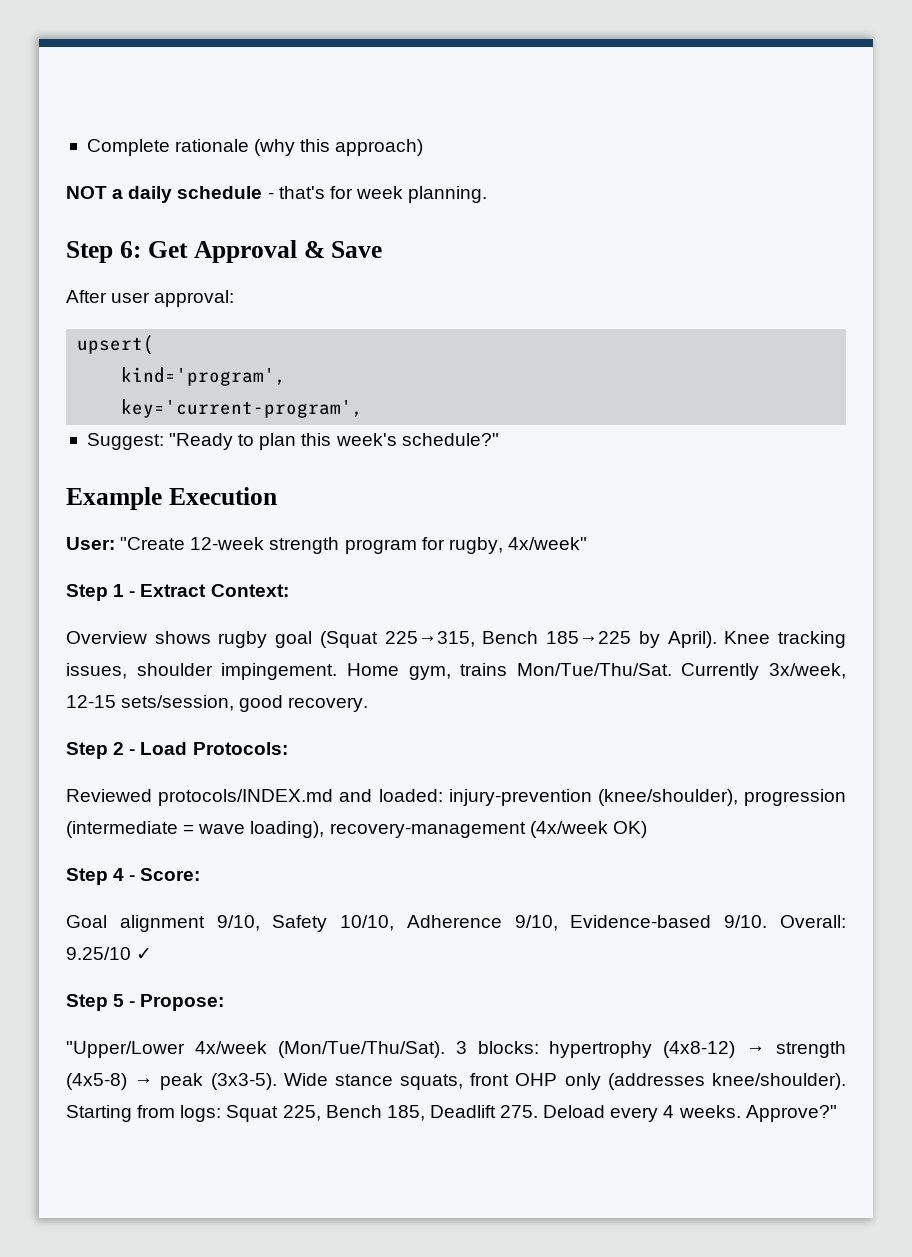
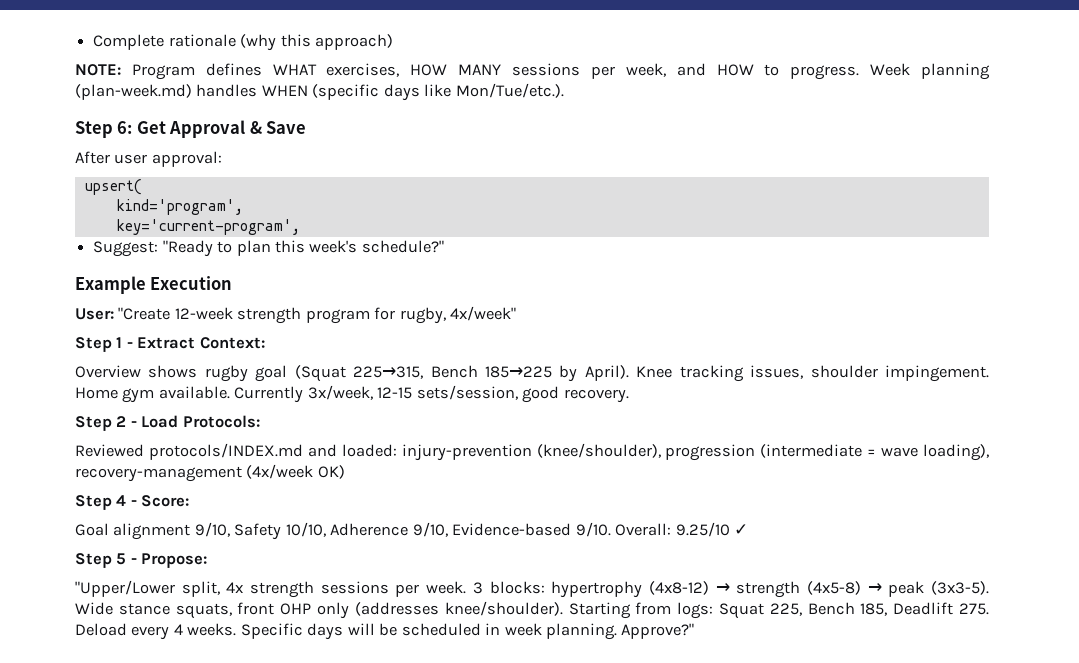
- NOT a daily schedule - that's for week planning.
+ NOTE: Program defines WHAT exercises, HOW MANY sessions per week, and HOW to progress. Week planning (plan-week.md) handles WHEN (specific days like Mon/Tue/etc.).
- Home gym, trains Mon/Tue/Thu/Sat.
+ Home gym available.
- "Upper/Lower 4x/week (Mon/Tue/Thu/Sat).
+ "Upper/Lower split, 4x strength sessions per week.
+ Specific days will be scheduled in week planning.

